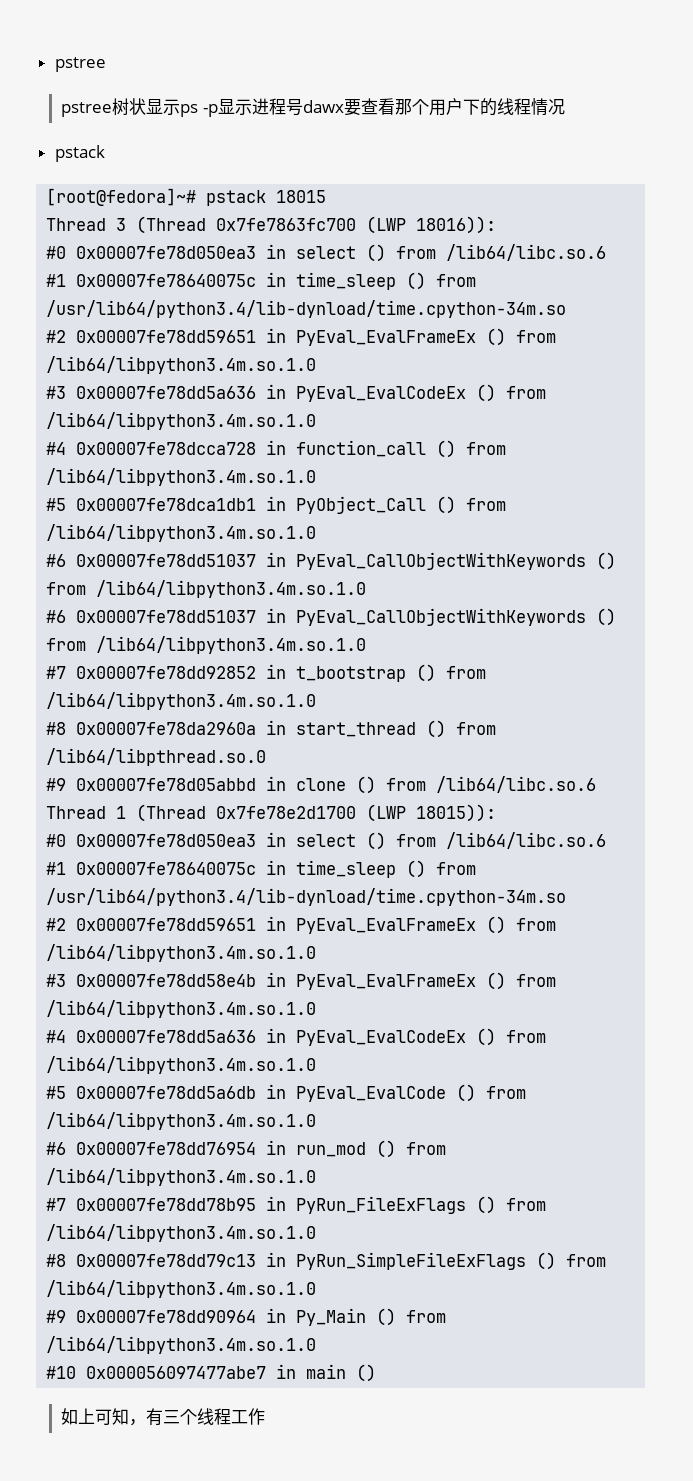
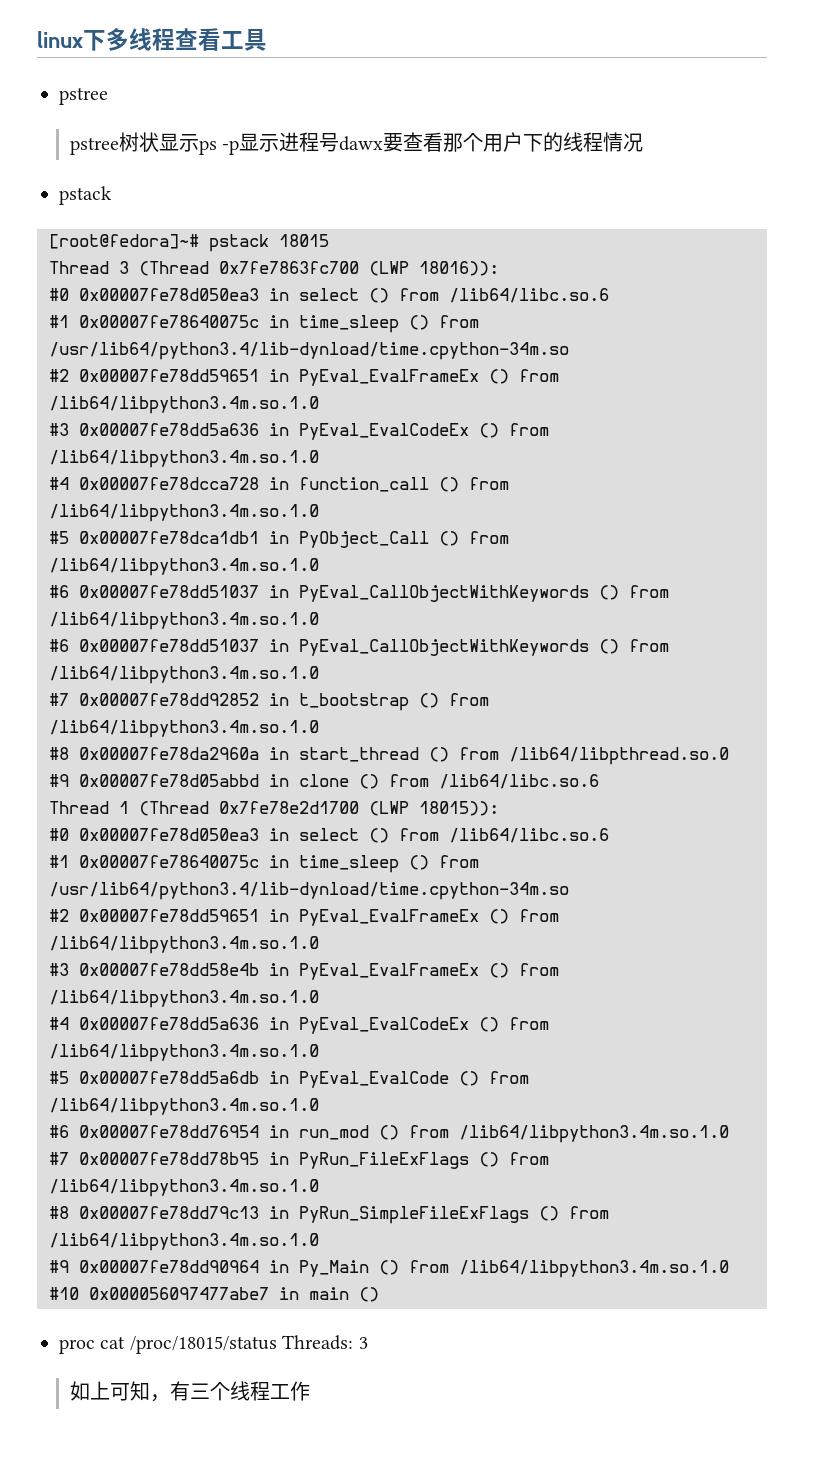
+ linux下多线程查看工具
+ proc cat /proc/18015/status Threads: 3

